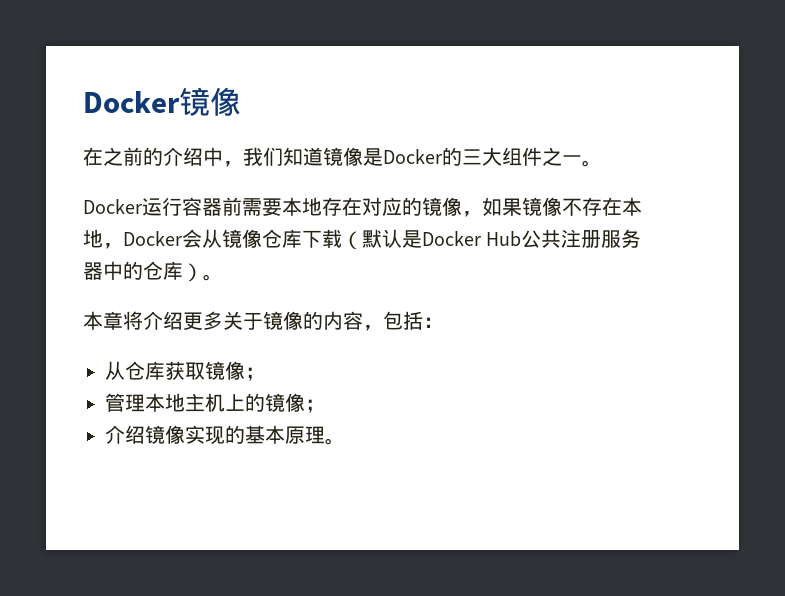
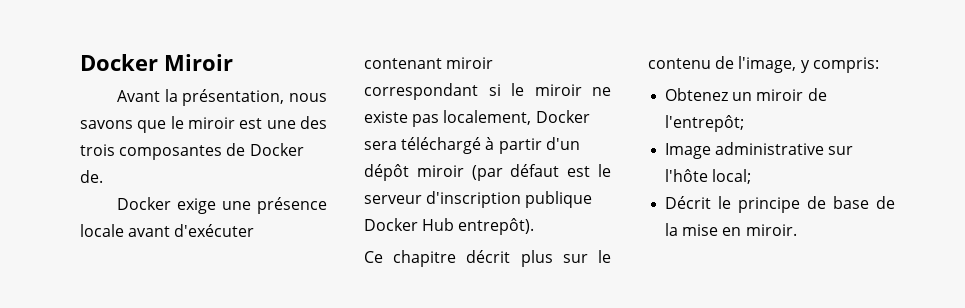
- Docker镜像
- 在之前的介绍中，我们知道镜像是Docker的三大组件之一。
- Docker运行容器前需要本地存在对应的镜像，如果镜像不存在本地，Docker会从镜像仓库下载（默认是Docker Hub公共注册服务器中的仓库）。
- 本章将介绍更多关于镜像的内容，包括：
- 从仓库获取镜像；
- 管理本地主机上的镜像；
- 介绍镜像实现的基本原理。
+ Docker Miroir
+ Avant la présentation, nous savons que le miroir est une des trois composantes de Docker de.
+ Docker exige une présence locale avant d'exécuter contenant miroir correspondant si le miroir ne existe pas localement, Docker sera téléchargé à partir d'un dépôt miroir (par défaut est le serveur d'inscription publique Docker Hub entrepôt).
+ Ce chapitre décrit plus sur le contenu de l'image, y compris:
+ Obtenez un miroir de l'entrepôt;
+ Image administrative sur l'hôte local;
+ Décrit le principe de base de la mise en miroir.

